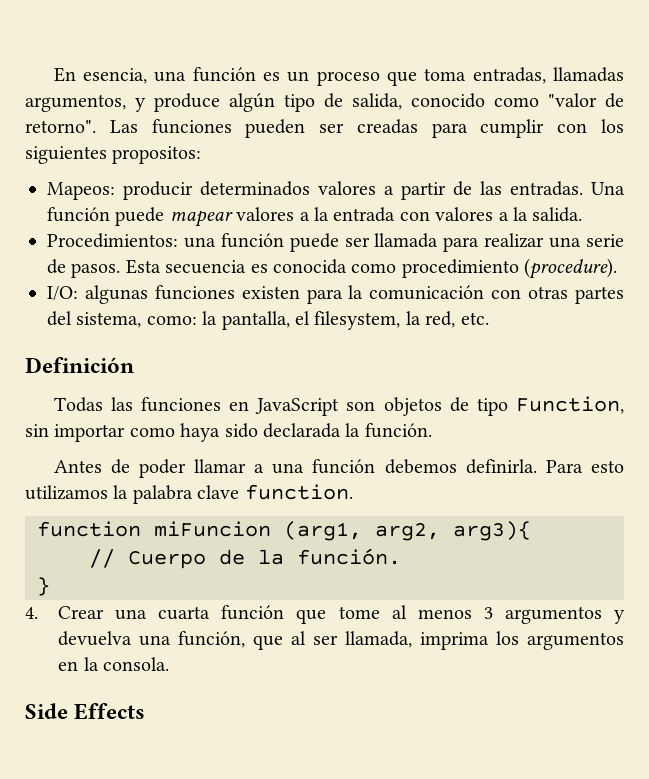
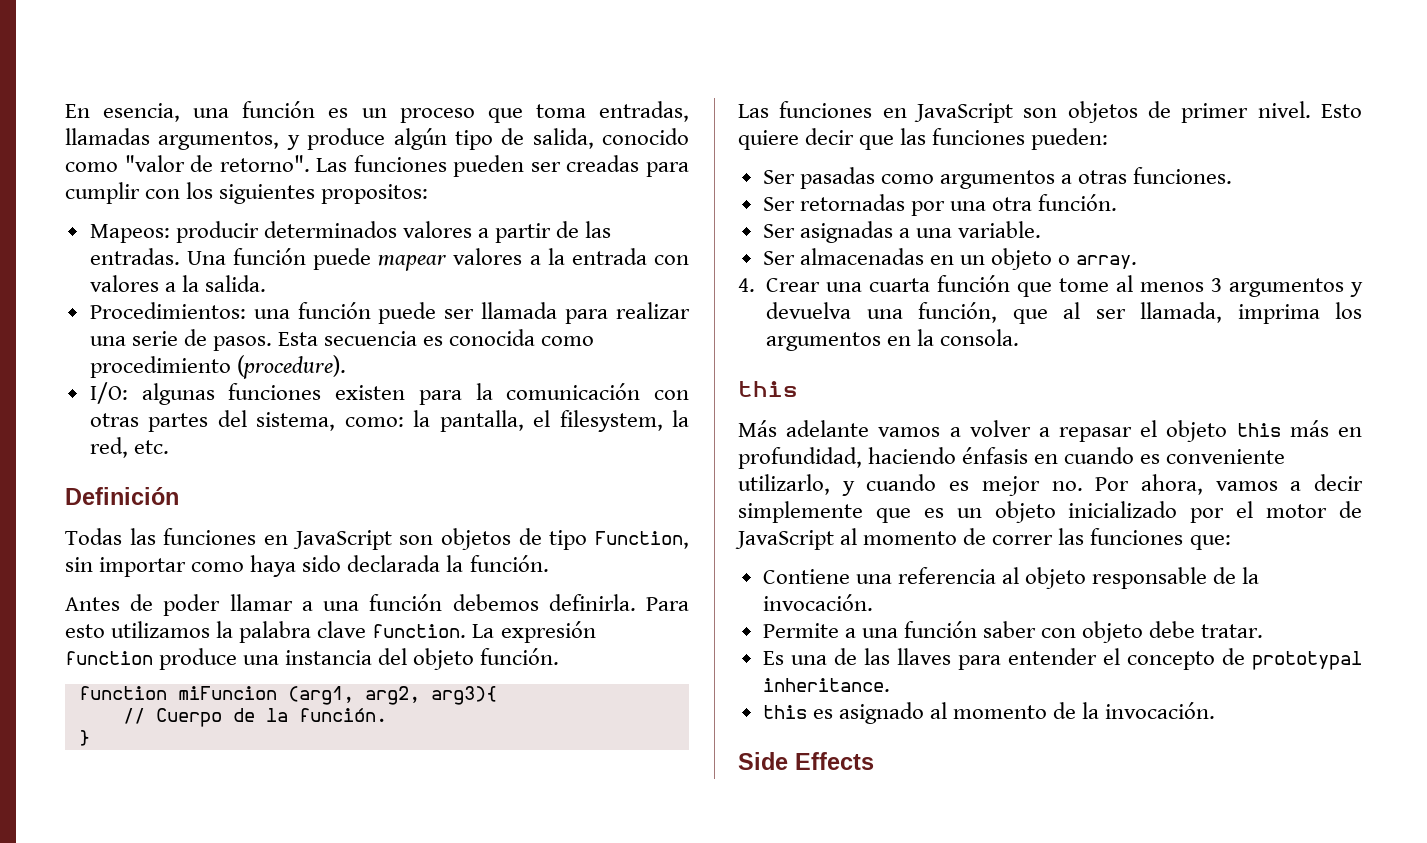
+ La expresión function produce una instancia del objeto función.
+ Las funciones en JavaScript son objetos de primer nivel. Esto quiere decir que las funciones pueden:
+ Ser pasadas como argumentos a otras funciones.
+ Ser retornadas por una otra función.
+ Ser asignadas a una variable.
+ Ser almacenadas en un objeto o array.
  4. Crear una cuarta función que tome al menos 3 argumentos y devuelva una función, que al ser llamada, imprima los argumentos en la consola.
+ this
+ Más adelante vamos a volver a repasar el objeto this más en profundidad, haciendo énfasis en cuando es conveniente utilizarlo, y cuando es mejor no. Por ahora, vamos a decir simplemente que es un objeto inicializado por el motor de JavaScript al momento de correr las funciones que:
+ Contiene una referencia al objeto responsable de la invocación.
+ Permite a una función saber con objeto debe tratar.
+ Es una de las llaves para entender el concepto de prototypal inheritance.
+ this es asignado al momento de la invocación.

